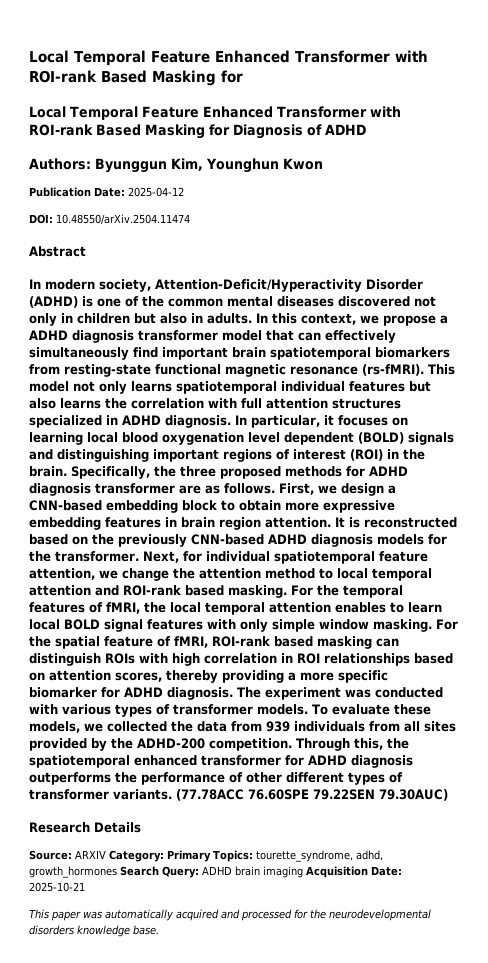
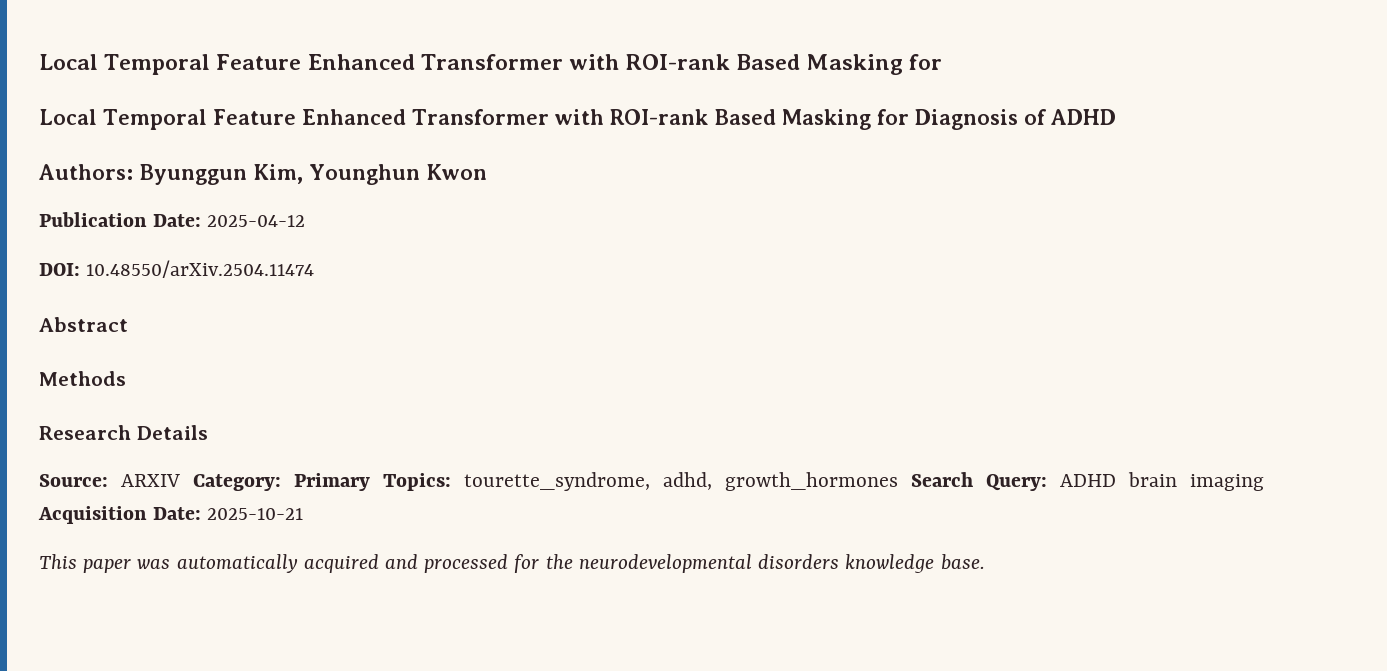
- In modern society, Attention-Deficit/Hyperactivity Disorder (ADHD) is one of the common mental diseases discovered not only in children but also in adults. In this context, we propose a ADHD diagnosis transformer model that can effectively simultaneously find important brain spatiotemporal biomarkers from resting-state functional magnetic resonance (rs-fMRI). This model not only learns spatiotemporal individual features but also learns the correlation with full attention structures specialized in ADHD diagnosis. In particular, it focuses on learning local blood oxygenation level dependent (BOLD) signals and distinguishing important regions of interest (ROI) in the brain. Specifically, the three proposed methods for ADHD diagnosis transformer are as follows. First, we design a CNN-based embedding block to obtain more expressive embedding features in brain region attention. It is reconstructed based on the previously CNN-based ADHD diagnosis models for the transformer. Next, for individual spatiotemporal feature attention, we change the attention method to local temporal attention and ROI-rank based masking. For the temporal features of fMRI, the local temporal attention enables to learn local BOLD signal features with only simple window masking. For the spatial feature of fMRI, ROI-rank based masking can distinguish ROIs with high correlation in ROI relationships based on attention scores, thereby providing a more specific biomarker for ADHD diagnosis. The experiment was conducted with various types of transformer models. To evaluate these models, we collected the data from 939 individuals from all sites provided by the ADHD-200 competition. Through this, the spatiotemporal enhanced transformer for ADHD diagnosis outperforms the performance of other different types of transformer variants. (77.78ACC 76.60SPE 79.22SEN 79.30AUC)
+ Methods

